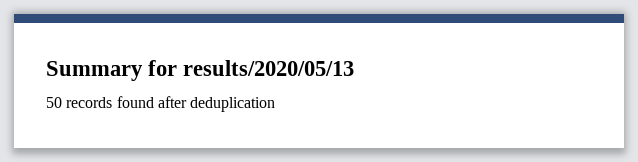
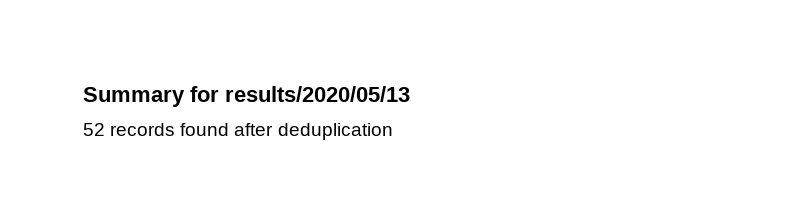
- 50 records found after deduplication
+ 52 records found after deduplication

